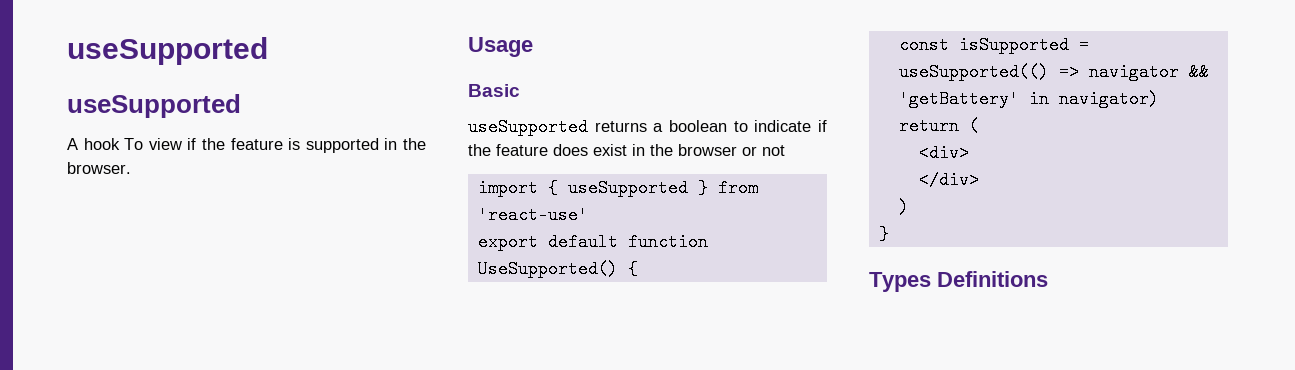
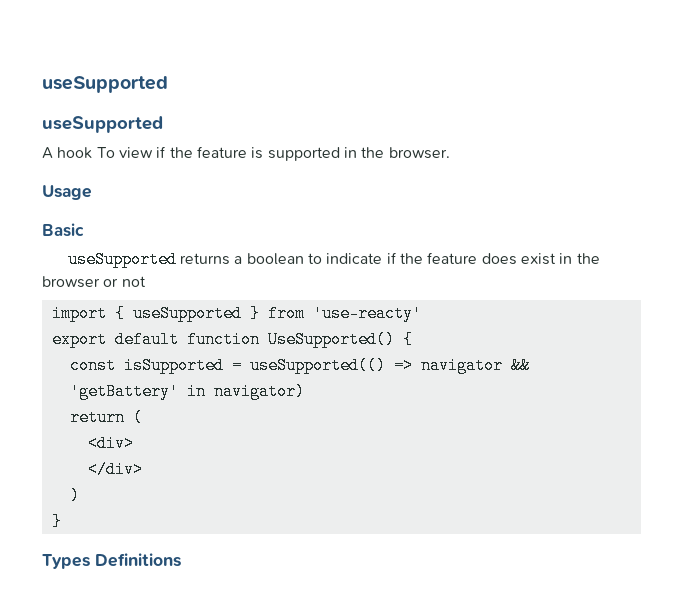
- import { useSupported } from 'react-use'
+ import { useSupported } from 'use-reacty'

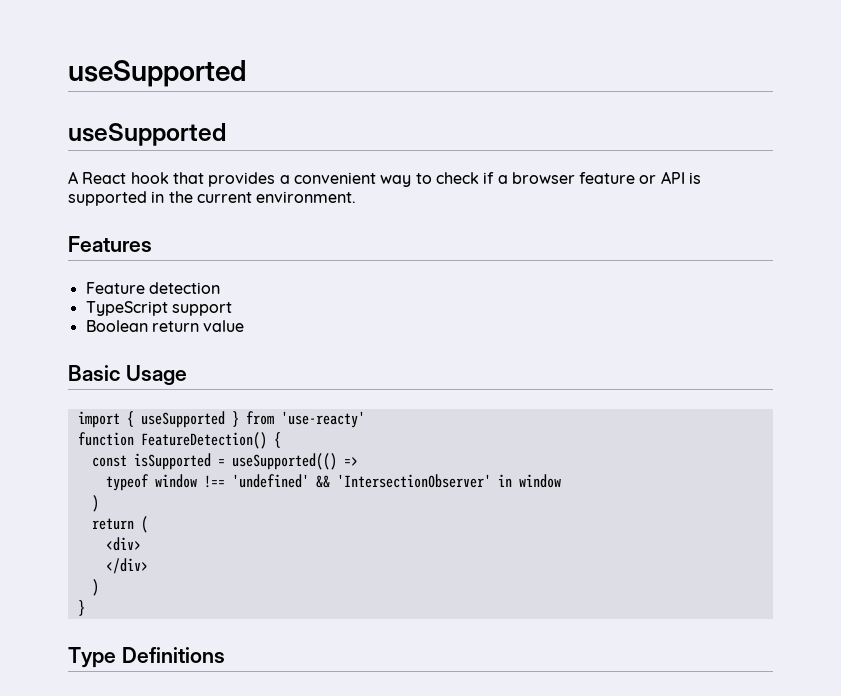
- A hook To view if the feature is supported in the browser.
- Usage
- Basic
- useSupported returns a boolean to indicate if the feature does exist in the browser or not
+ A React hook that provides a convenient way to check if a browser feature or API is supported in the current environment.
+ Features
+ Feature detection
+ TypeScript support
+ Boolean return value
+ Basic Usage
- export default function UseSupported() {
+ function FeatureDetection() {
- const isSupported = useSupported(() => navigator && 'getBattery' in navigator)
+ const isSupported = useSupported(() =>
+ typeof window !== 'undefined' && 'IntersectionObserver' in window
+ )
- Types Definitions
+ Type Definitions

